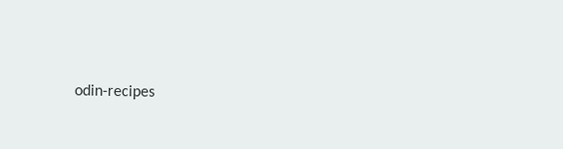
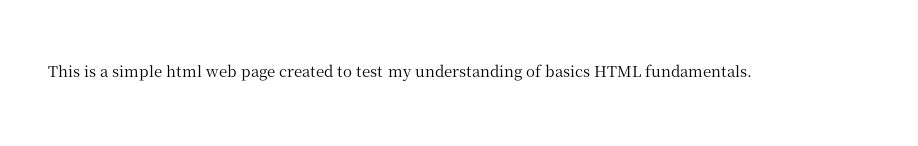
- odin-recipes
+ This is a simple html web page created to test my understanding of basics HTML fundamentals.

